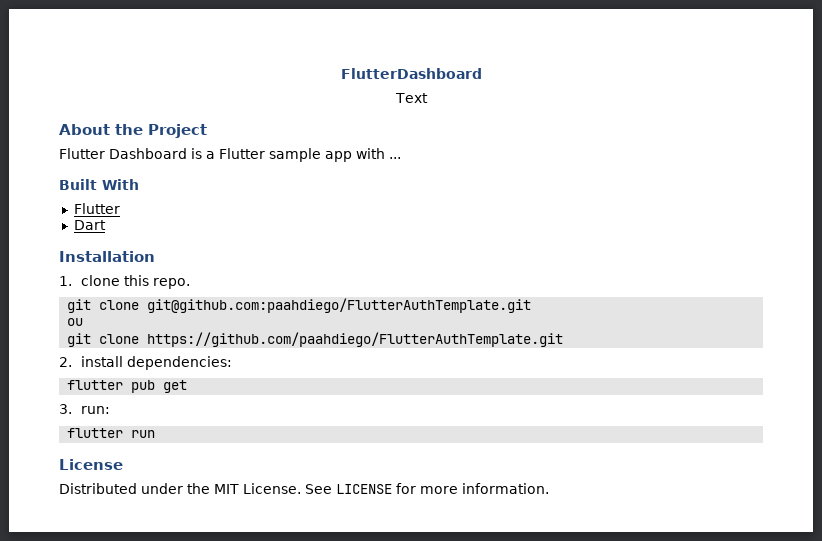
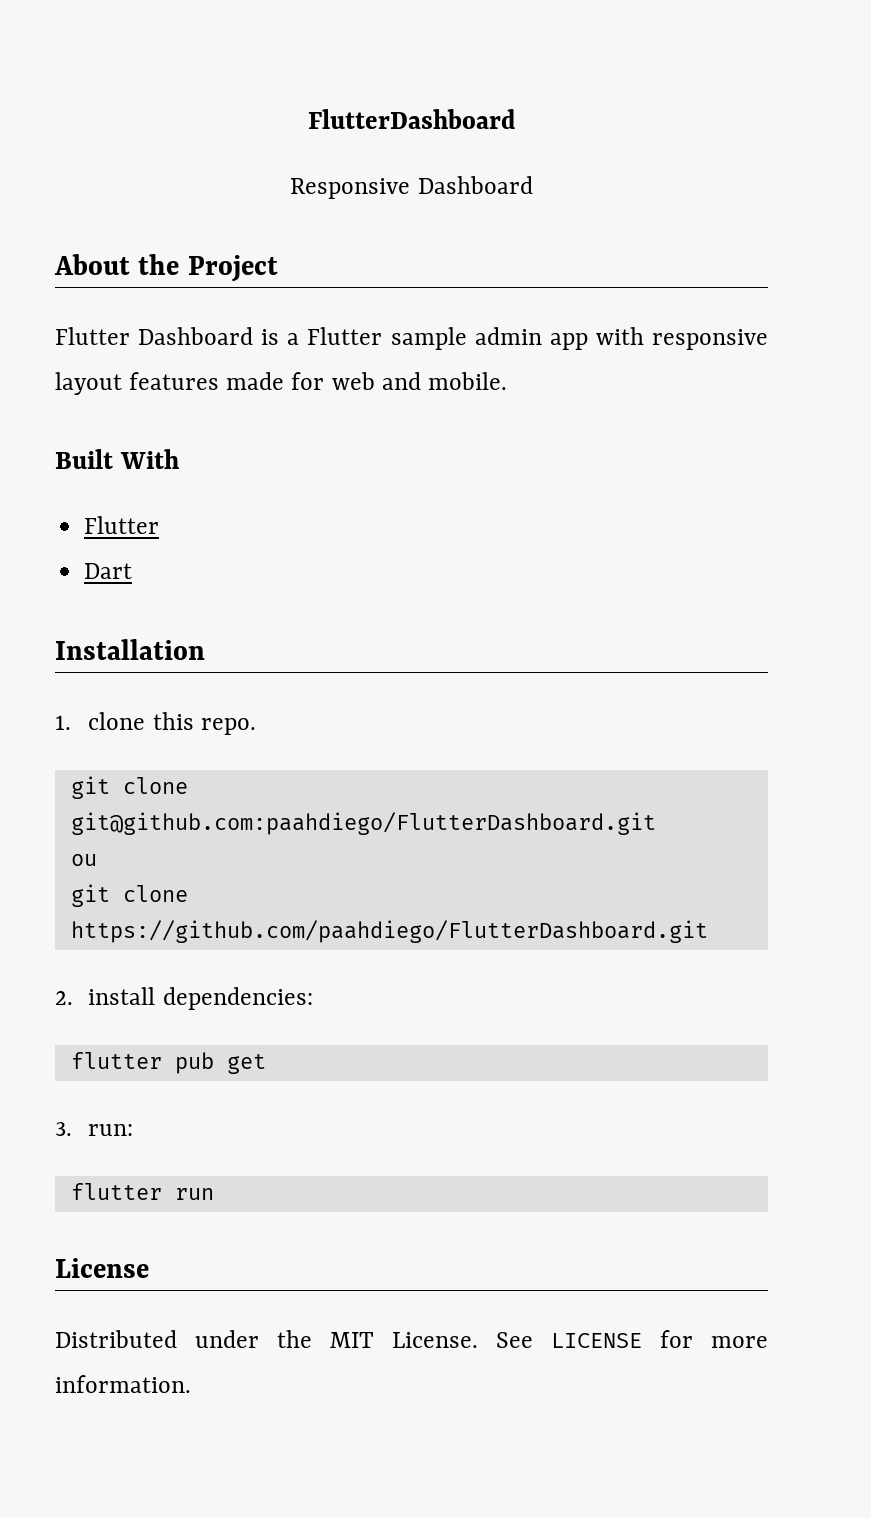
- Text
+ Responsive Dashboard
- Flutter Dashboard is a Flutter sample app with ...
+ Flutter Dashboard is a Flutter sample admin app with responsive layout features made for web and mobile.
- git clone git@github.com:paahdiego/FlutterAuthTemplate.git
+ git clone git@github.com:paahdiego/FlutterDashboard.git
- git clone https://github.com/paahdiego/FlutterAuthTemplate.git
+ git clone https://github.com/paahdiego/FlutterDashboard.git

